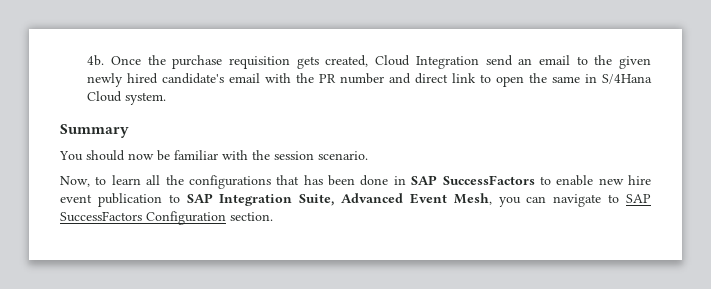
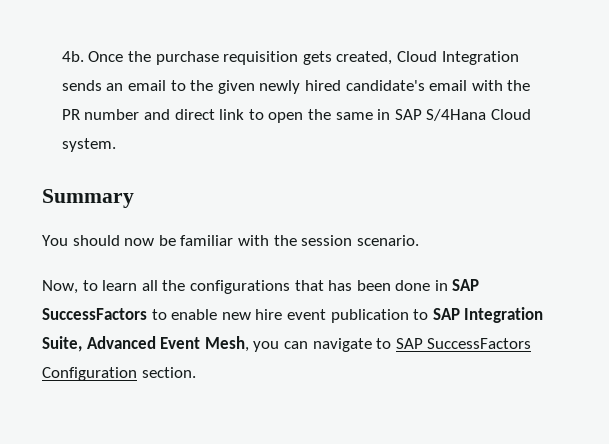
- Once the purchase requisition gets created, Cloud Integration send an email to the given newly hired candidate's email with the PR number and direct link to open the same in S/4Hana Cloud system.
+ Once the purchase requisition gets created, Cloud Integration sends an email to the given newly hired candidate's email with the PR number and direct link to open the same in SAP S/4Hana Cloud system.

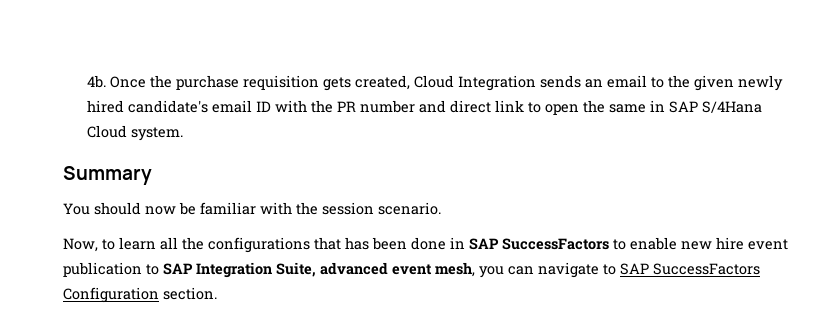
- Once the purchase requisition gets created, Cloud Integration sends an email to the given newly hired candidate's email with the PR number and direct link to open the same in SAP S/4Hana Cloud system.
+ Once the purchase requisition gets created, Cloud Integration sends an email to the given newly hired candidate's email ID with the PR number and direct link to open the same in SAP S/4Hana Cloud system.
- Now, to learn all the configurations that has been done in SAP SuccessFactors to enable new hire event publication to SAP Integration Suite, Advanced Event Mesh, you can navigate to SAP SuccessFactors Configuration section.
+ Now, to learn all the configurations that has been done in SAP SuccessFactors to enable new hire event publication to SAP Integration Suite, advanced event mesh, you can navigate to SAP SuccessFactors Configuration section.

